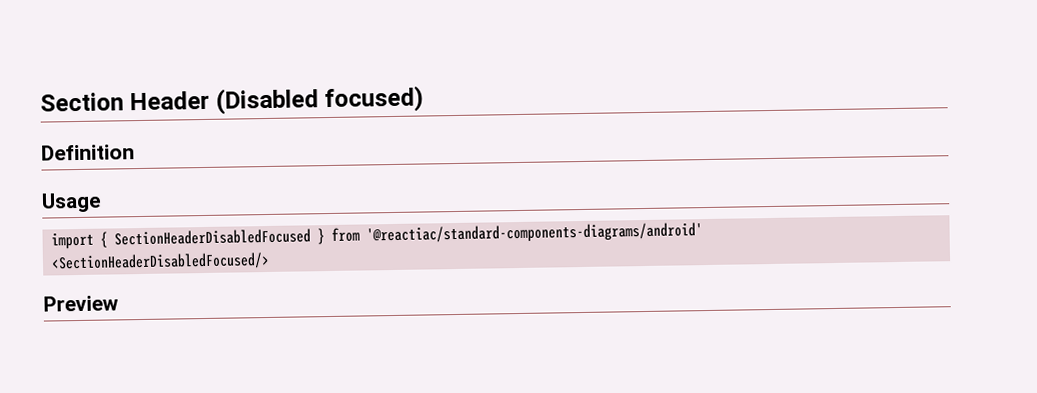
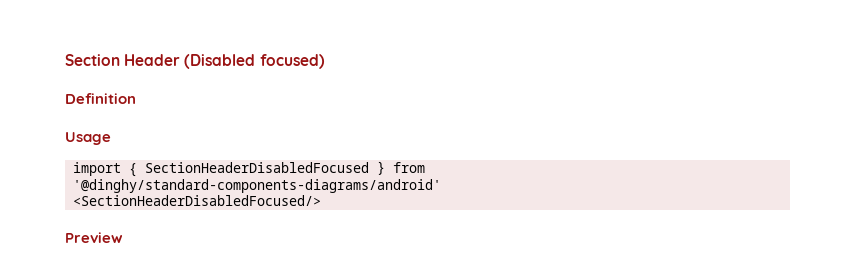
- import { SectionHeaderDisabledFocused } from '@reactiac/standard-components-diagrams/android'
+ import { SectionHeaderDisabledFocused } from '@dinghy/standard-components-diagrams/android'

